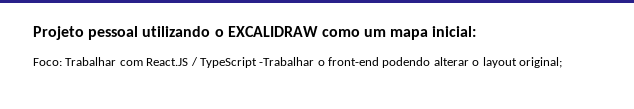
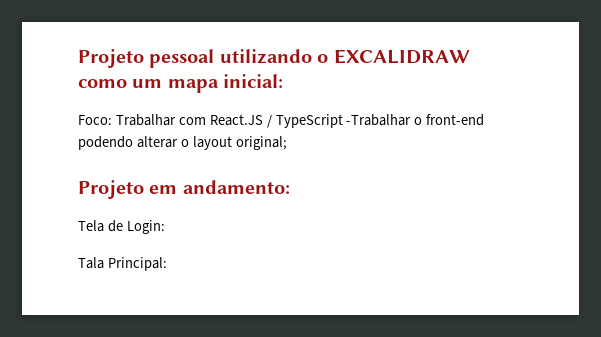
+ Projeto em andamento:
+ Tela de Login:
+ Tala Principal:

